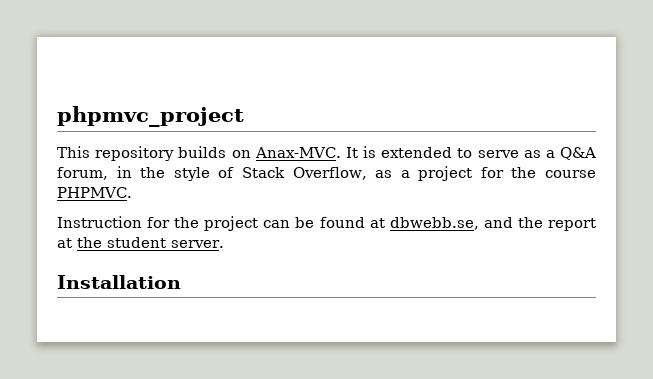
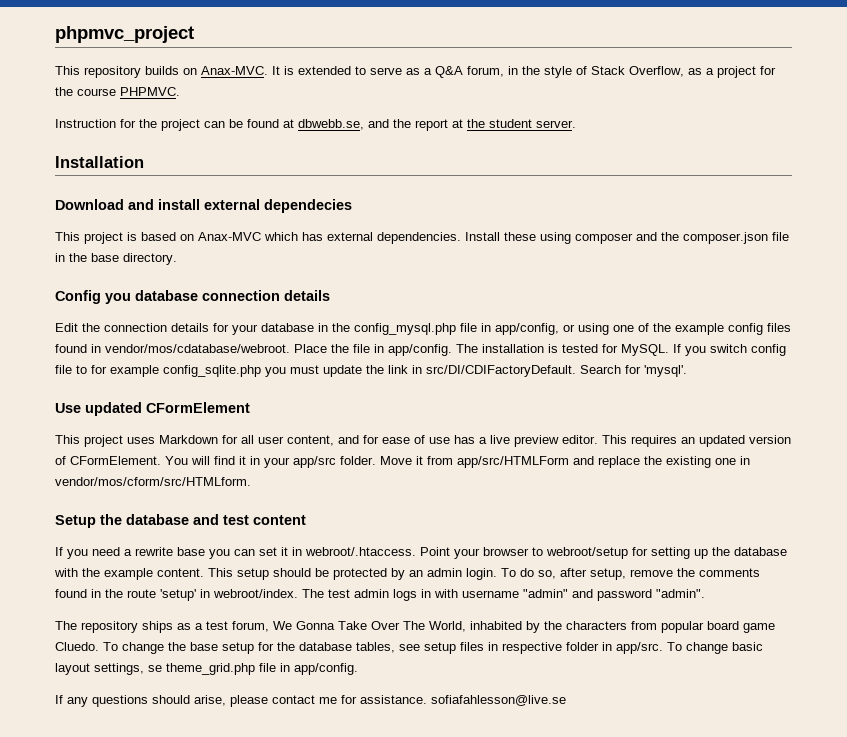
+ Download and install external dependecies
+ This project is based on Anax-MVC which has external dependencies. Install these using composer and the composer.json file in the base directory.
+ Config you database connection details
+ Edit the connection details for your database in the config_mysql.php file in app/config, or using one of the example config files found in vendor/mos/cdatabase/webroot. Place the file in app/config. The installation is tested for MySQL. If you switch config file to for example config_sqlite.php you must update the link in src/DI/CDIFactoryDefault. Search for 'mysql'.
+ Use updated CFormElement
+ This project uses Markdown for all user content, and for ease of use has a live preview editor. This requires an updated version of CFormElement. You will find it in your app/src folder. Move it from app/src/HTMLForm and replace the existing one in vendor/mos/cform/src/HTMLform.
+ Setup the database and test content
+ If you need a rewrite base you can set it in webroot/.htaccess. Point your browser to webroot/setup for setting up the database with the example content. This setup should be protected by an admin login. To do so, after setup, remove the comments found in the route 'setup' in webroot/index. The test admin logs in with username "admin" and password "admin".
+ The repository ships as a test forum, We Gonna Take Over The World, inhabited by the characters from popular board game Cluedo. To change the base setup for the database tables, see setup files in respective folder in app/src. To change basic layout settings, se theme_grid.php file in app/config.
+ If any questions should arise, please contact me for assistance. sofiafahlesson@live.se

